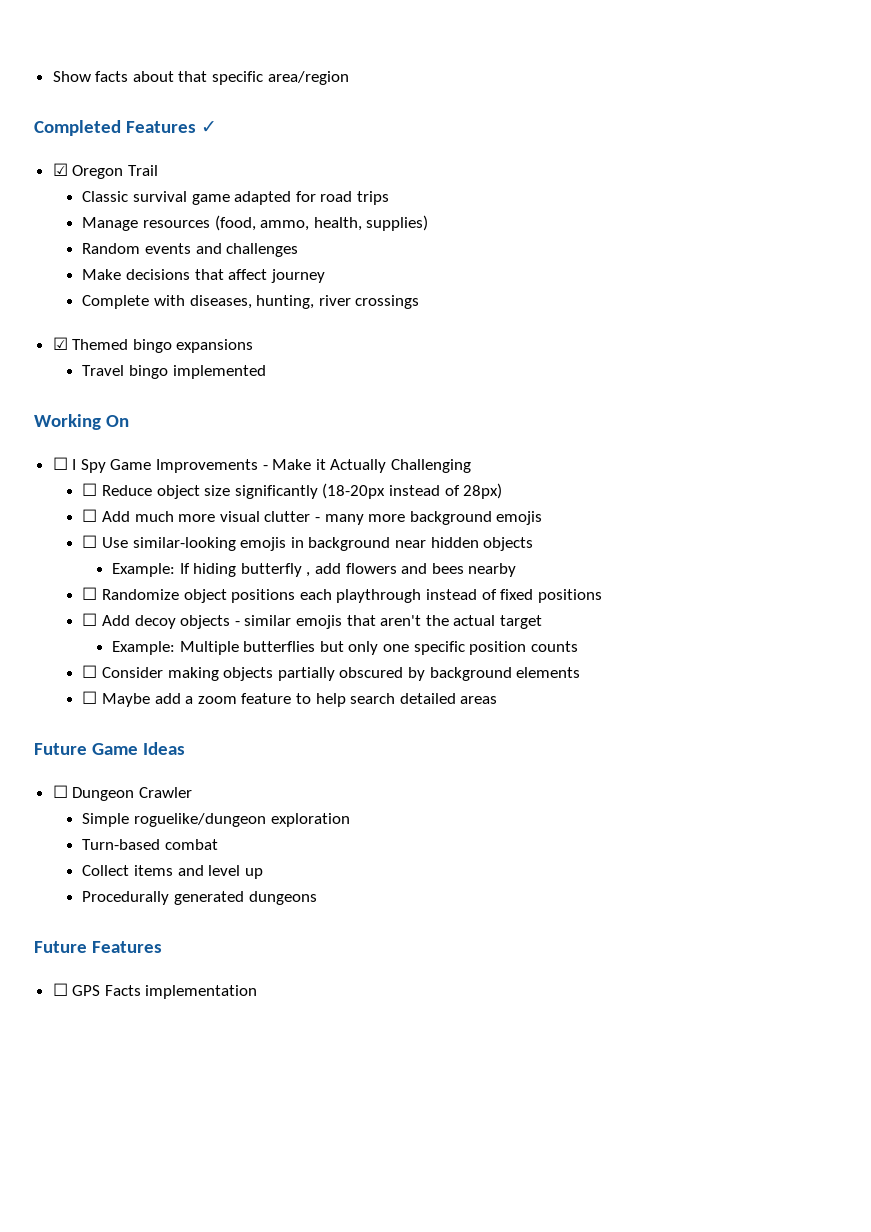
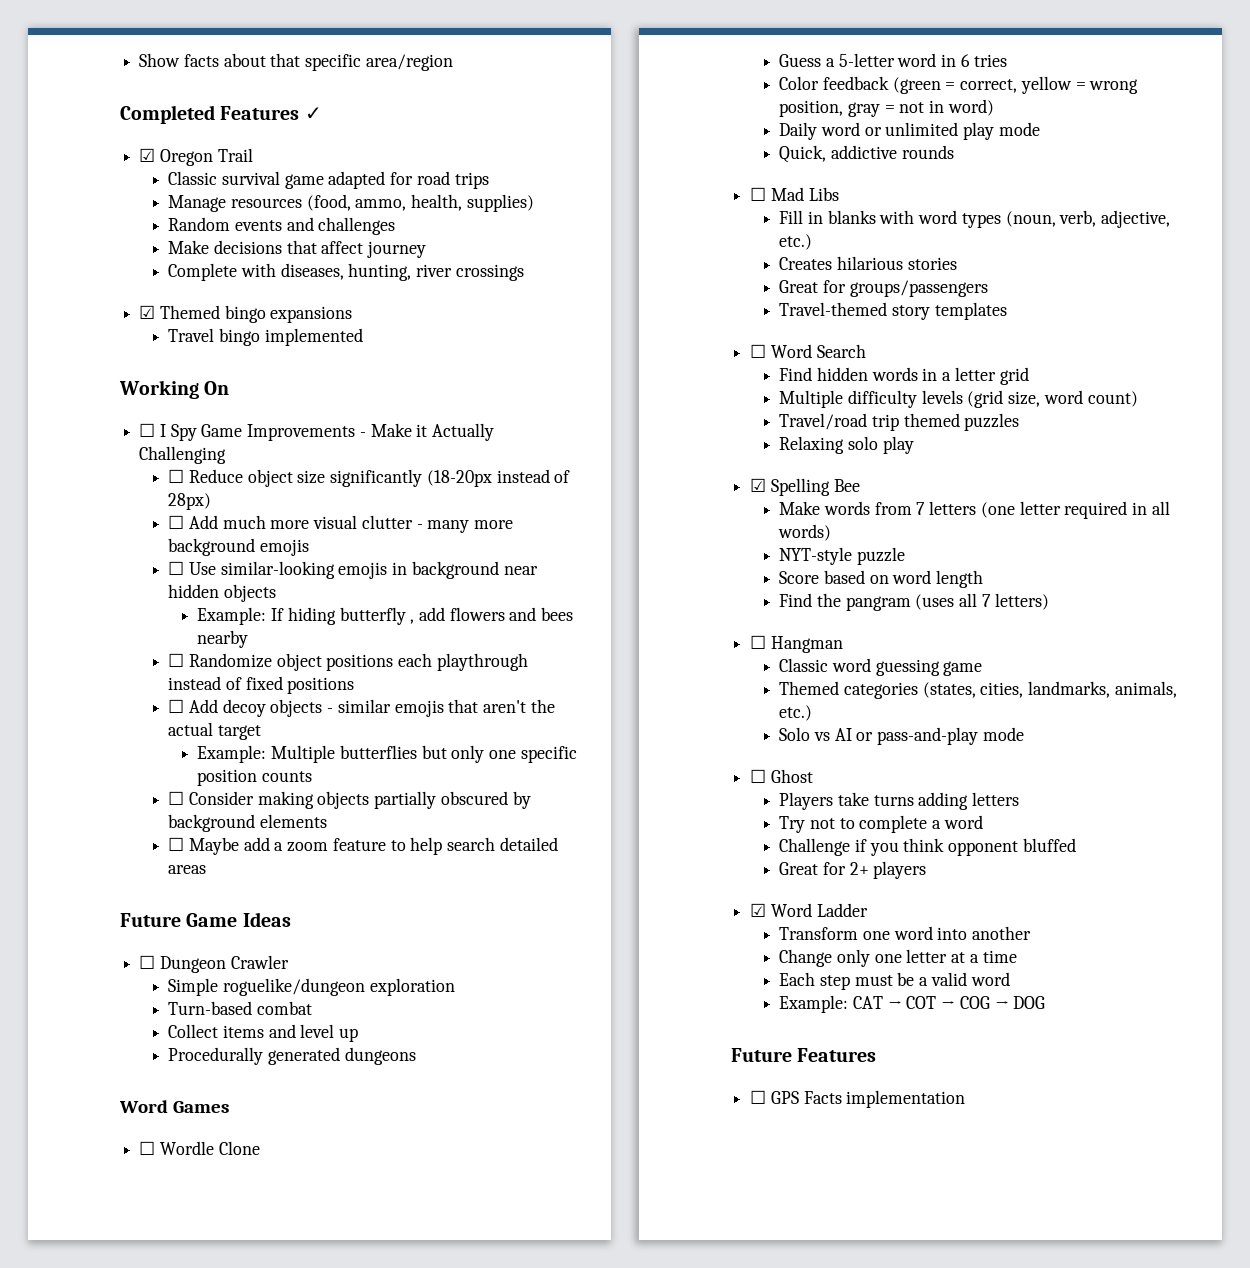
+ Word Games
+ ☐ Wordle Clone
+ Guess a 5-letter word in 6 tries
+ Color feedback (green = correct, yellow = wrong position, gray = not in word)
+ Daily word or unlimited play mode
+ Quick, addictive rounds
+ ☐ Mad Libs
+ Fill in blanks with word types (noun, verb, adjective, etc.)
+ Creates hilarious stories
+ Great for groups/passengers
+ Travel-themed story templates
+ ☐ Word Search
+ Find hidden words in a letter grid
+ Multiple difficulty levels (grid size, word count)
+ Travel/road trip themed puzzles
+ Relaxing solo play
+ ☑ Spelling Bee
+ Make words from 7 letters (one letter required in all words)
+ NYT-style puzzle
+ Score based on word length
+ Find the pangram (uses all 7 letters)
+ ☐ Hangman
+ Classic word guessing game
+ Themed categories (states, cities, landmarks, animals, etc.)
+ Solo vs AI or pass-and-play mode
+ ☐ Ghost
+ Players take turns adding letters
+ Try not to complete a word
+ Challenge if you think opponent bluffed
+ Great for 2+ players
+ ☑ Word Ladder
+ Transform one word into another
+ Change only one letter at a time
+ Each step must be a valid word
+ Example: CAT → COT → COG → DOG

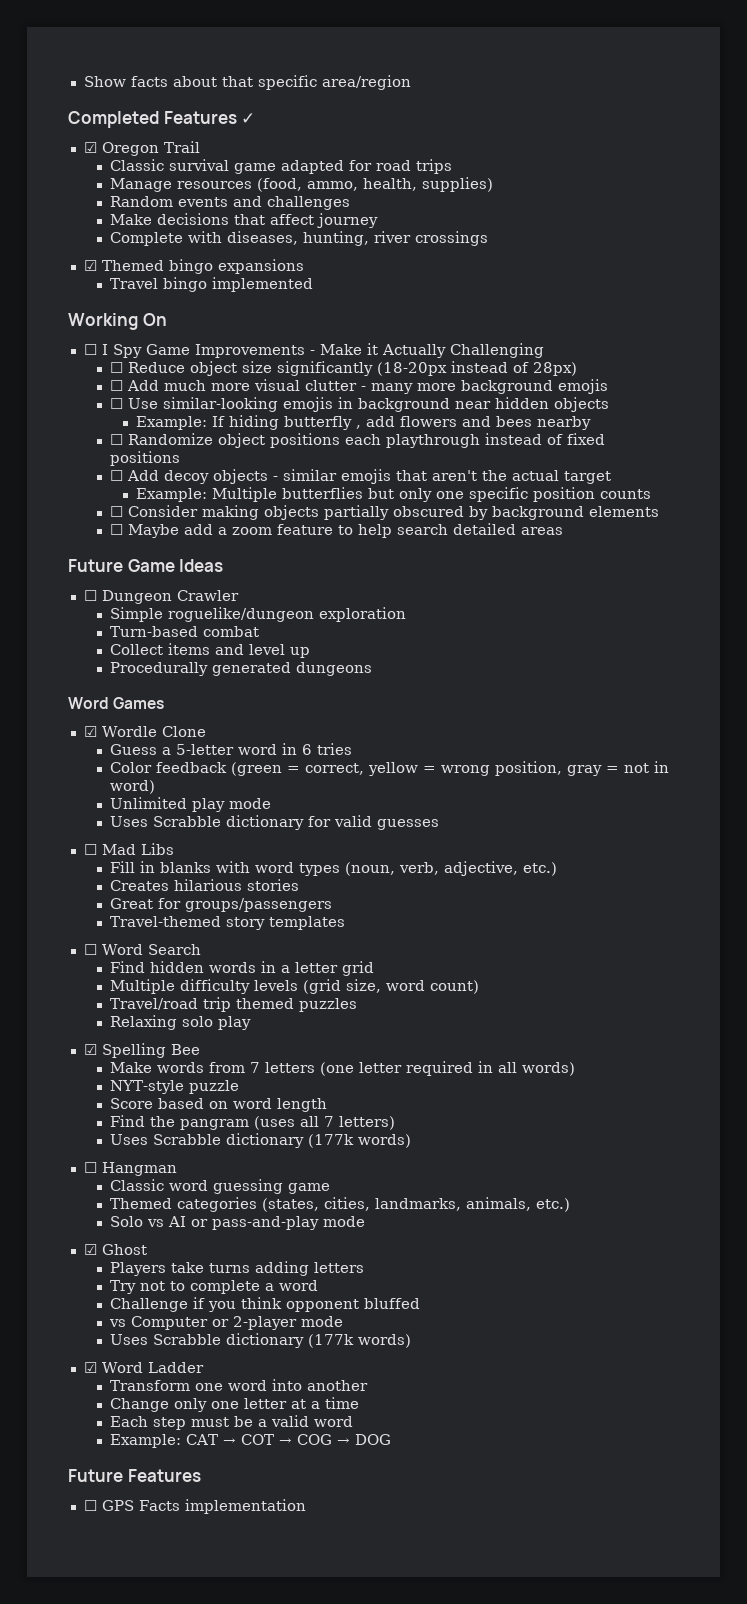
- ☐ Wordle Clone
+ ☑ Wordle Clone
- Daily word or unlimited play mode
- Quick, addictive rounds
+ Unlimited play mode
+ Uses Scrabble dictionary for valid guesses
  Find the pangram (uses all 7 letters)
+ Uses Scrabble dictionary (177k words)
- ☐ Ghost
+ ☑ Ghost
- Great for 2+ players
+ vs Computer or 2-player mode
+ Uses Scrabble dictionary (177k words)

